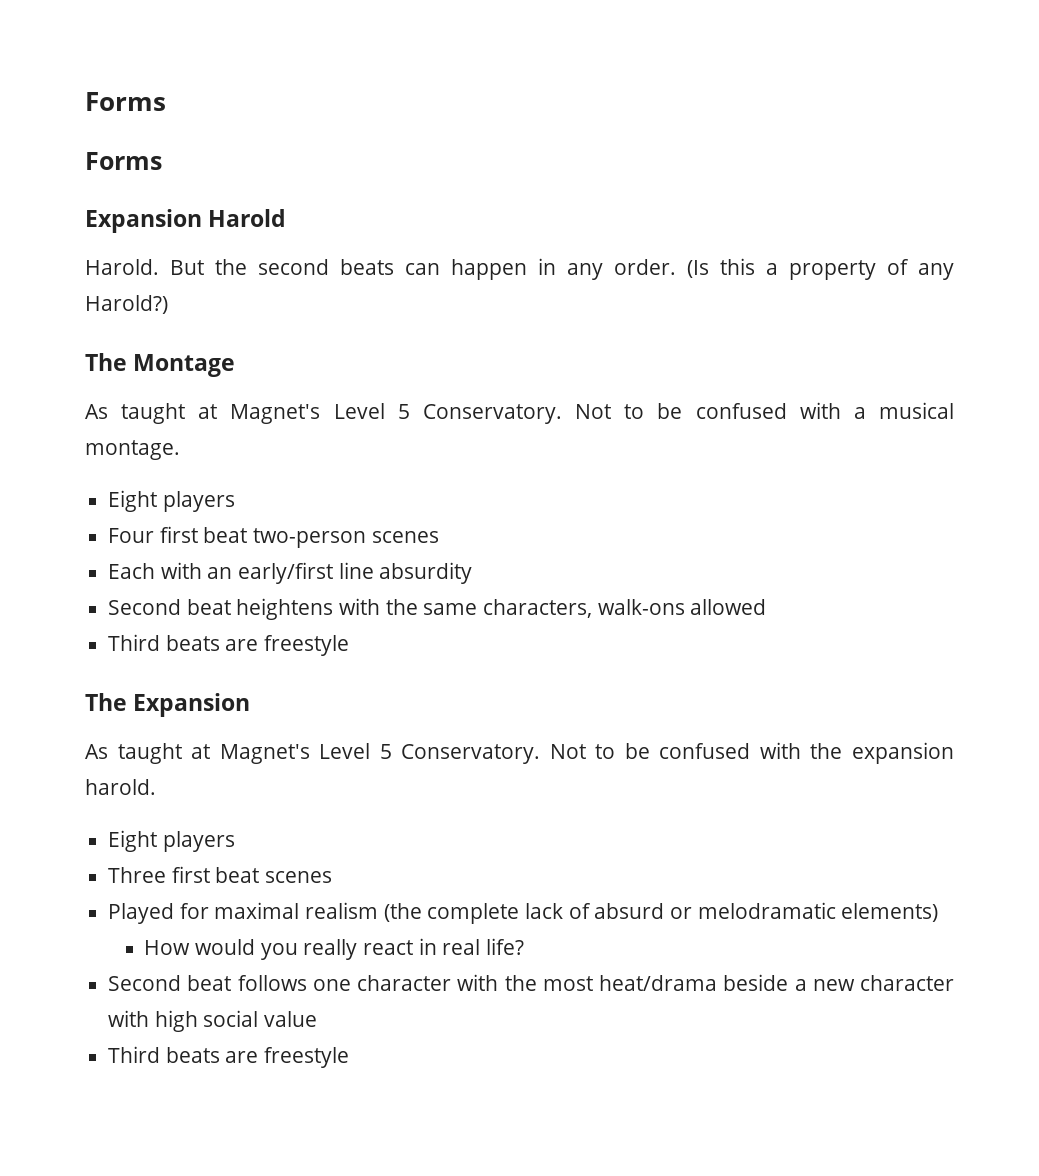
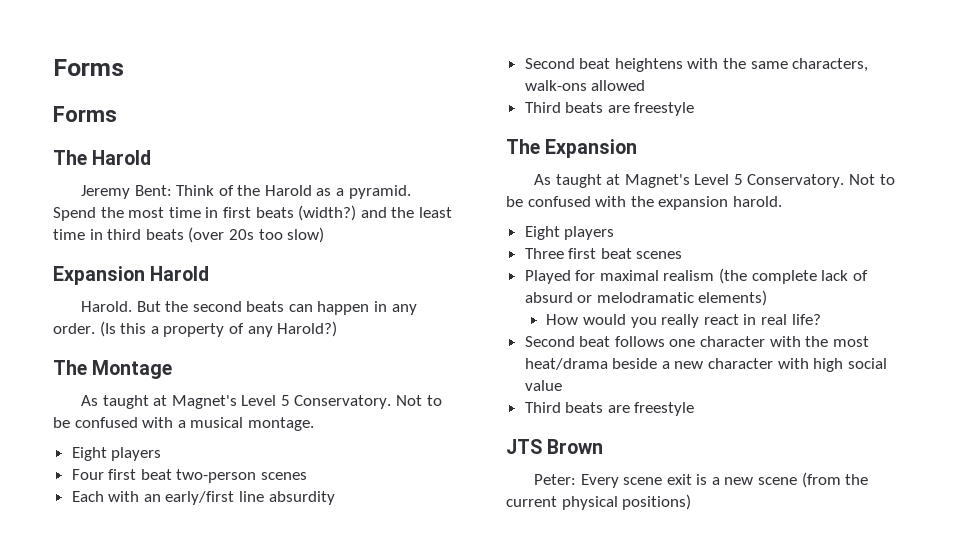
+ The Harold
+ Jeremy Bent: Think of the Harold as a pyramid. Spend the most time in first beats (width?) and the least time in third beats (over 20s too slow)
+ JTS Brown
+ Peter: Every scene exit is a new scene (from the current physical positions)

